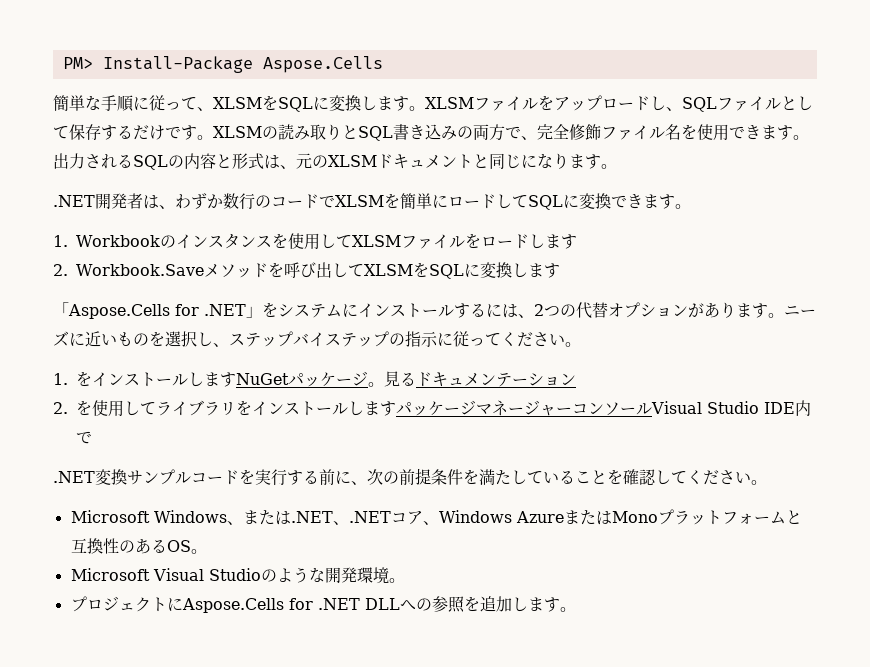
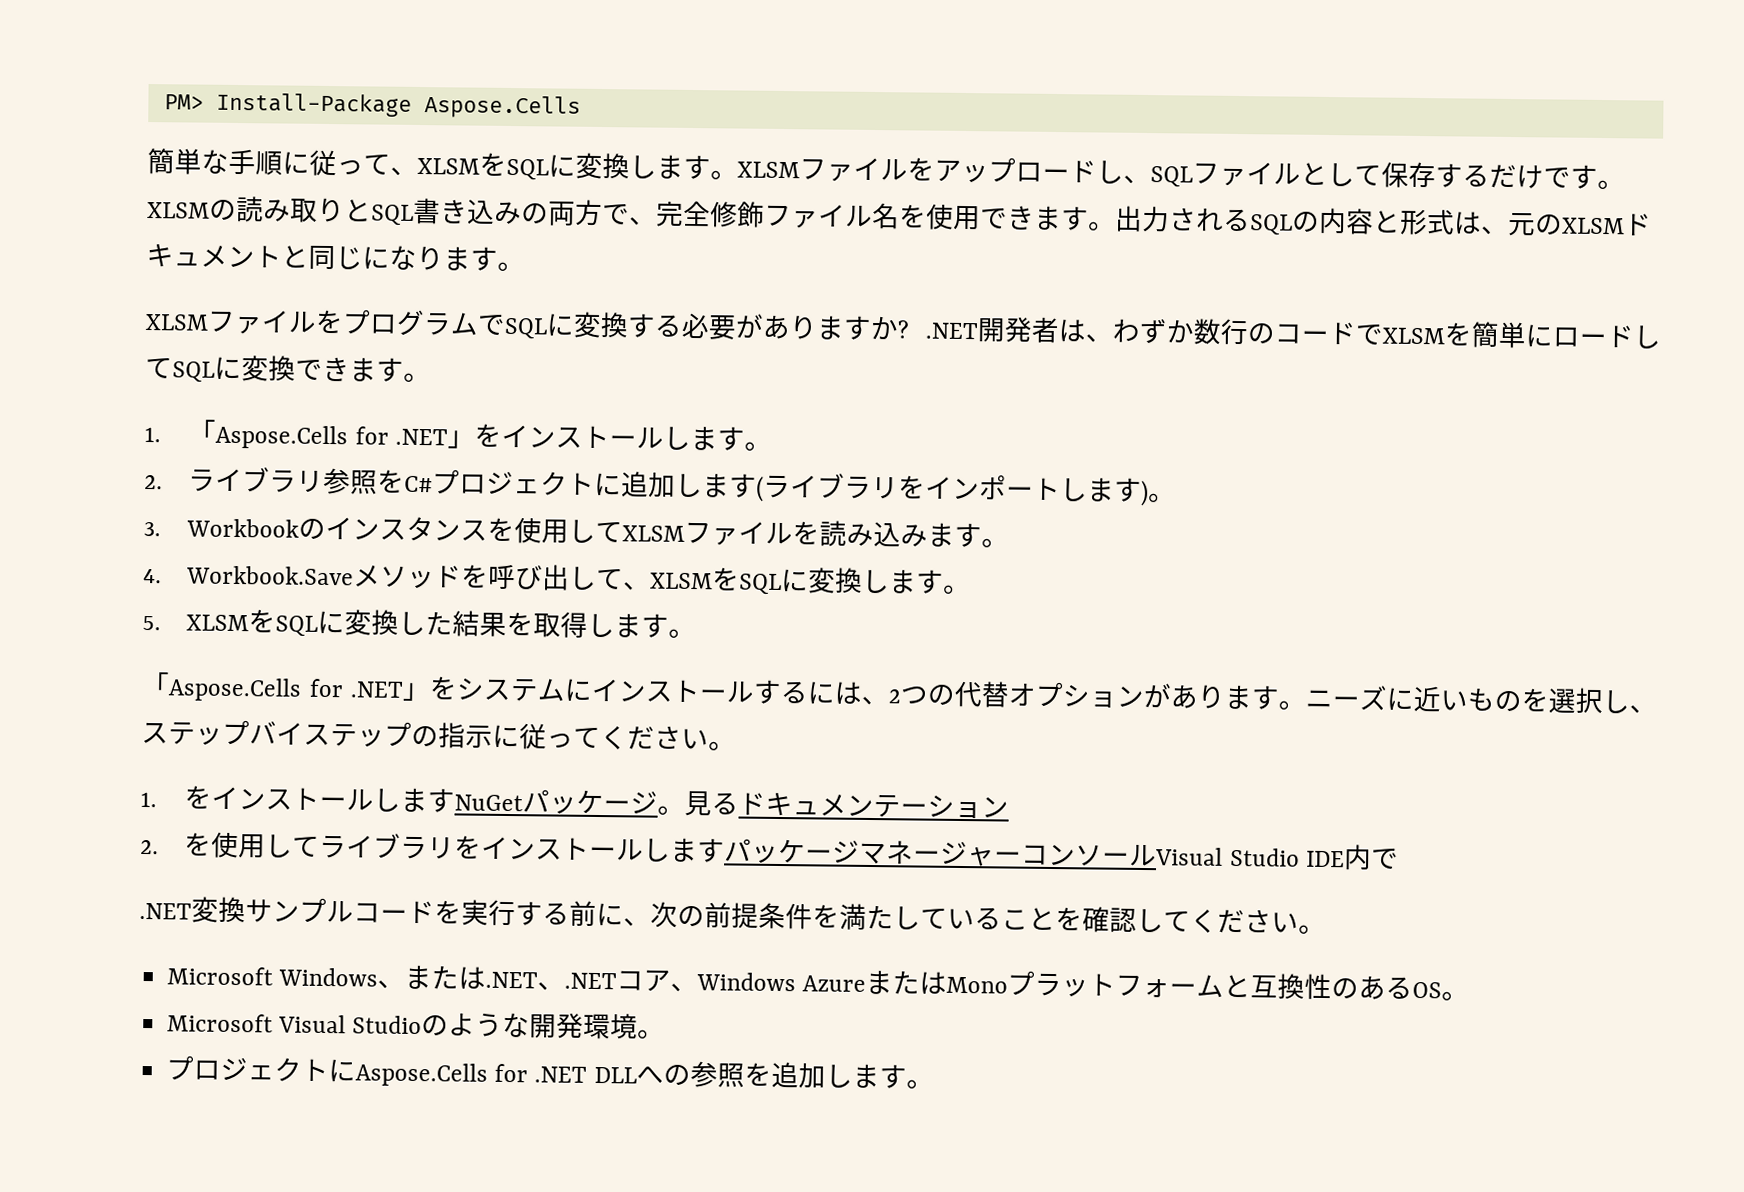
- .NET開発者は、わずか数行のコードでXLSMを簡単にロードしてSQLに変換できます。
+ XLSMファイルをプログラムでSQLに変換する必要がありますか? .NET開発者は、わずか数行のコードでXLSMを簡単にロードしてSQLに変換できます。
- 1. Workbookのインスタンスを使用してXLSMファイルをロードします
- 2. Workbook.Saveメソッドを呼び出してXLSMをSQLに変換します
+ 1.「Aspose.Cells for .NET」をインストールします。
+ 2.ライブラリ参照をC#プロジェクトに追加します(ライブラリをインポートします)。
+ 3. Workbookのインスタンスを使用してXLSMファイルを読み込みます。
+ 4. Workbook.Saveメソッドを呼び出して、XLSMをSQLに変換します。
+ 5. XLSMをSQLに変換した結果を取得します。

